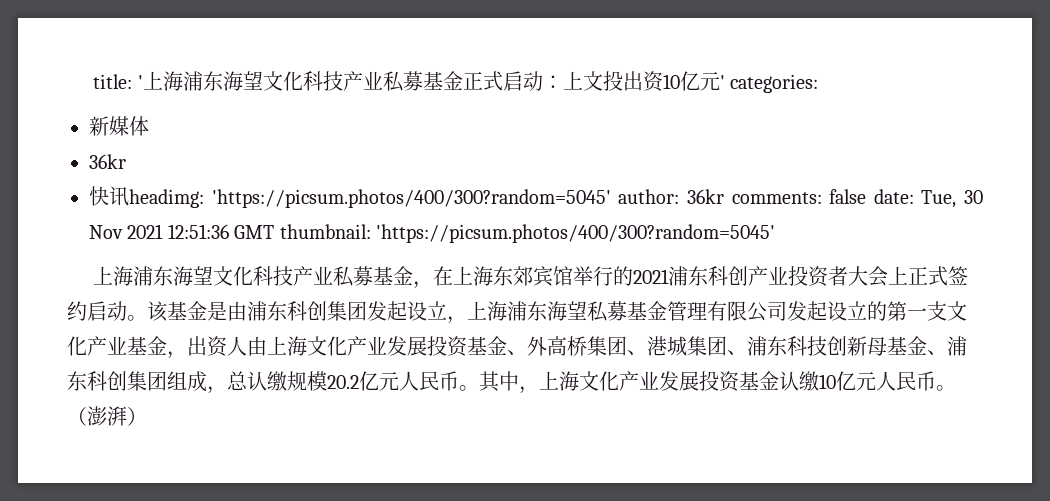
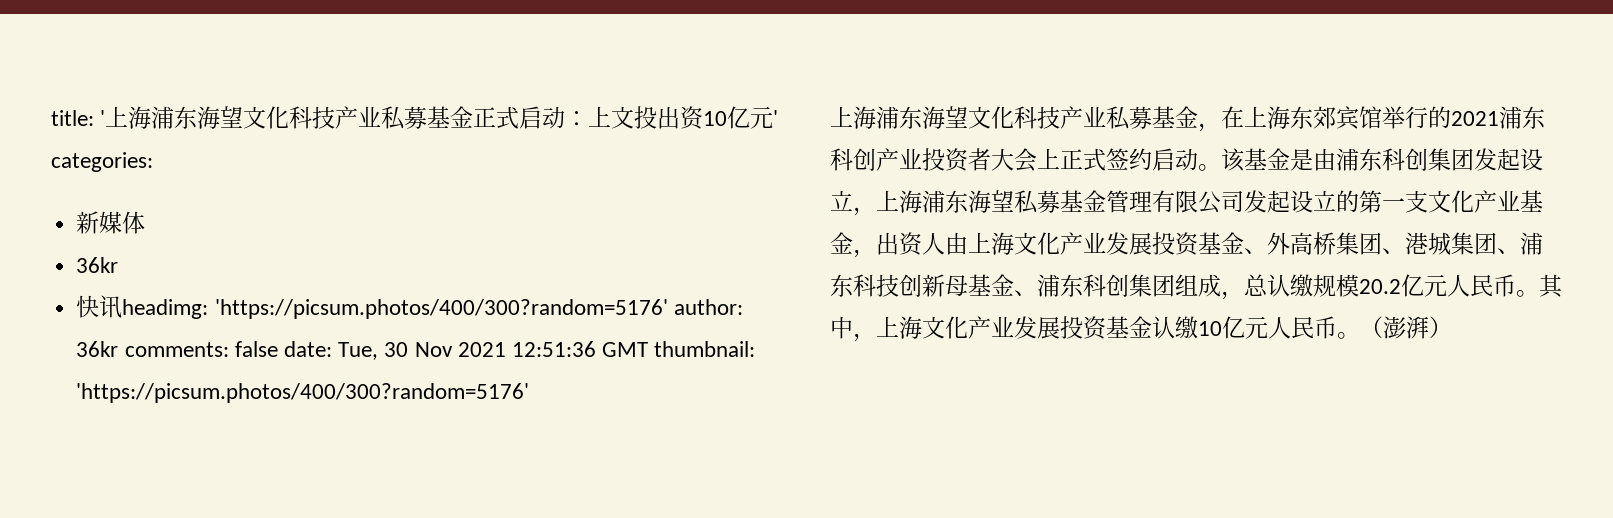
- 快讯headimg: 'https://picsum.photos/400/300?random=5045' author: 36kr comments: false date: Tue, 30 Nov 2021 12:51:36 GMT thumbnail: 'https://picsum.photos/400/300?random=5045'
+ 快讯headimg: 'https://picsum.photos/400/300?random=5176' author: 36kr comments: false date: Tue, 30 Nov 2021 12:51:36 GMT thumbnail: 'https://picsum.photos/400/300?random=5176'

